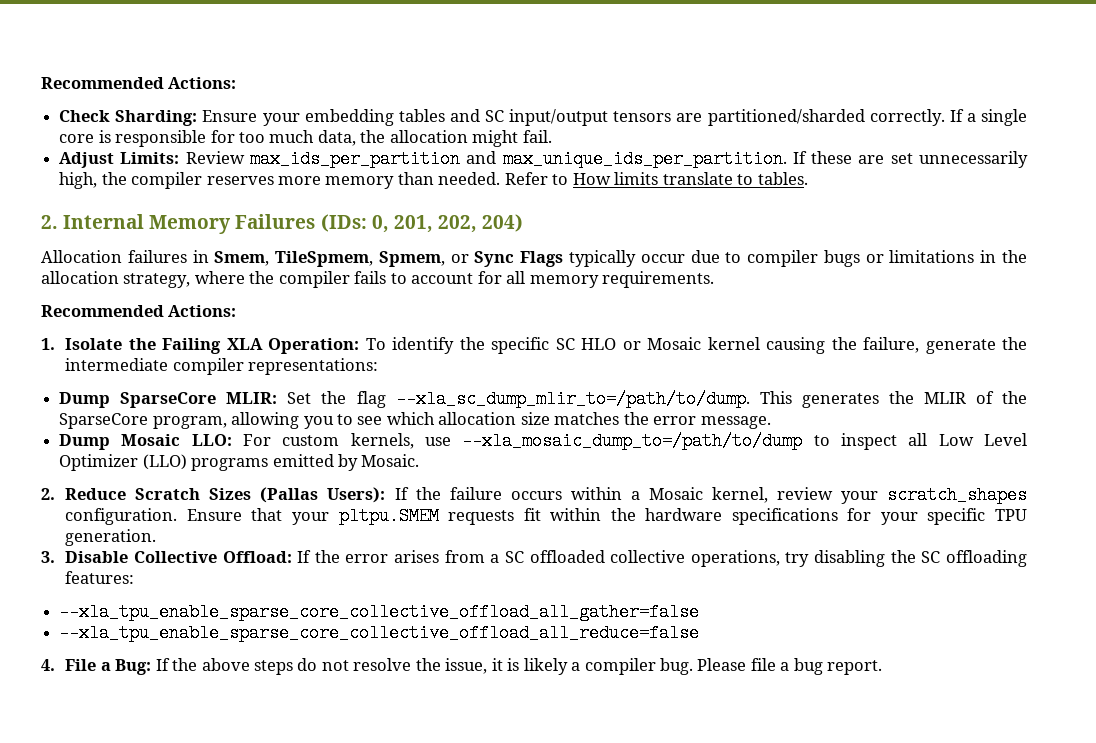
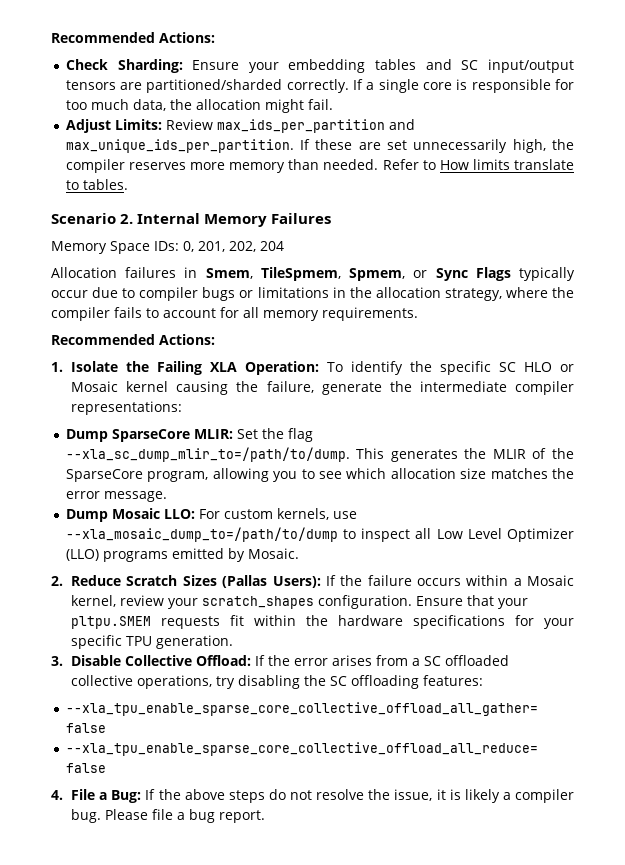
- 2. Internal Memory Failures (IDs: 0, 201, 202, 204)
+ Scenario 2. Internal Memory Failures
+ Memory Space IDs: 0, 201, 202, 204

